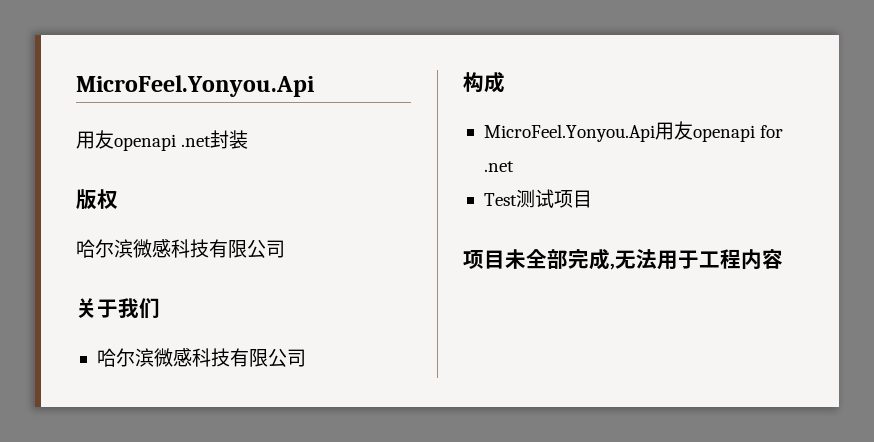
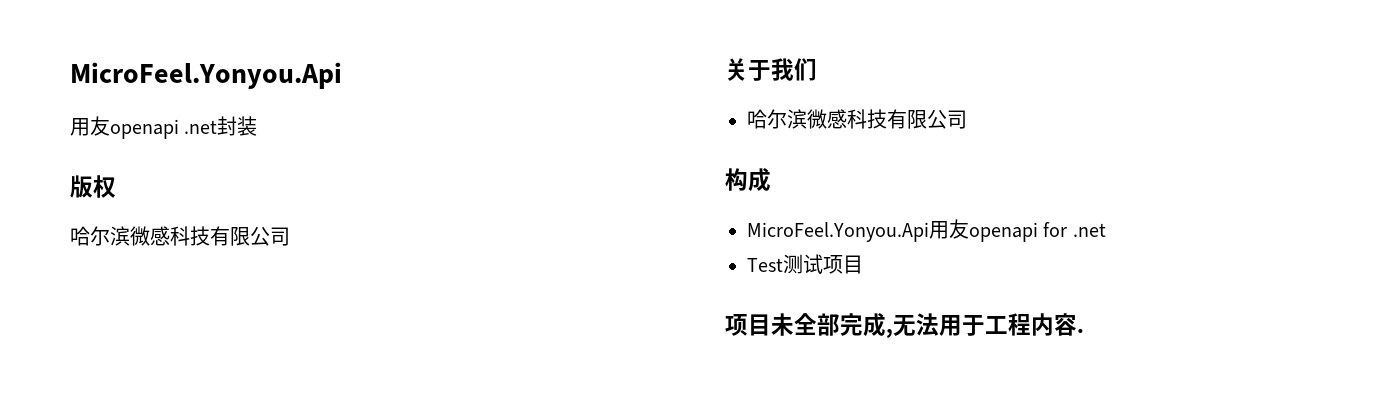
- 项目未全部完成,无法用于工程内容
+ 项目未全部完成,无法用于工程内容.

